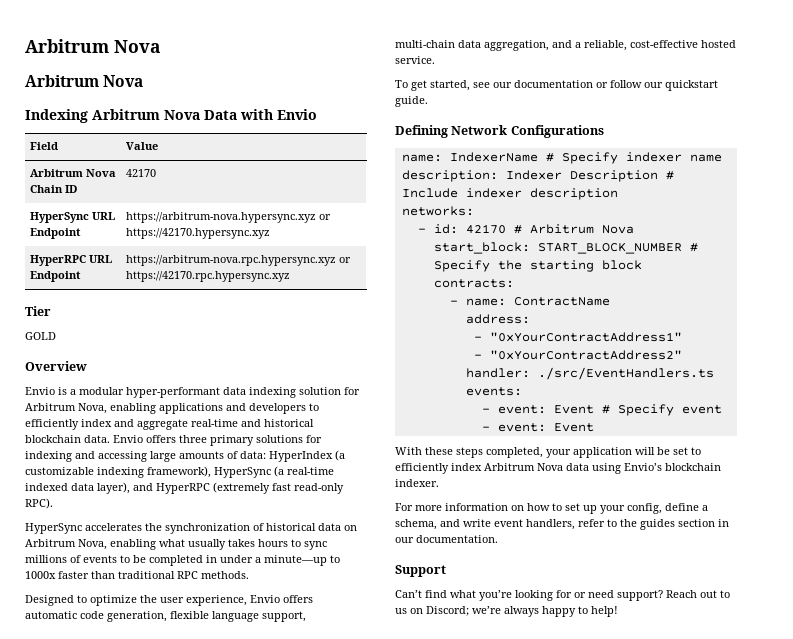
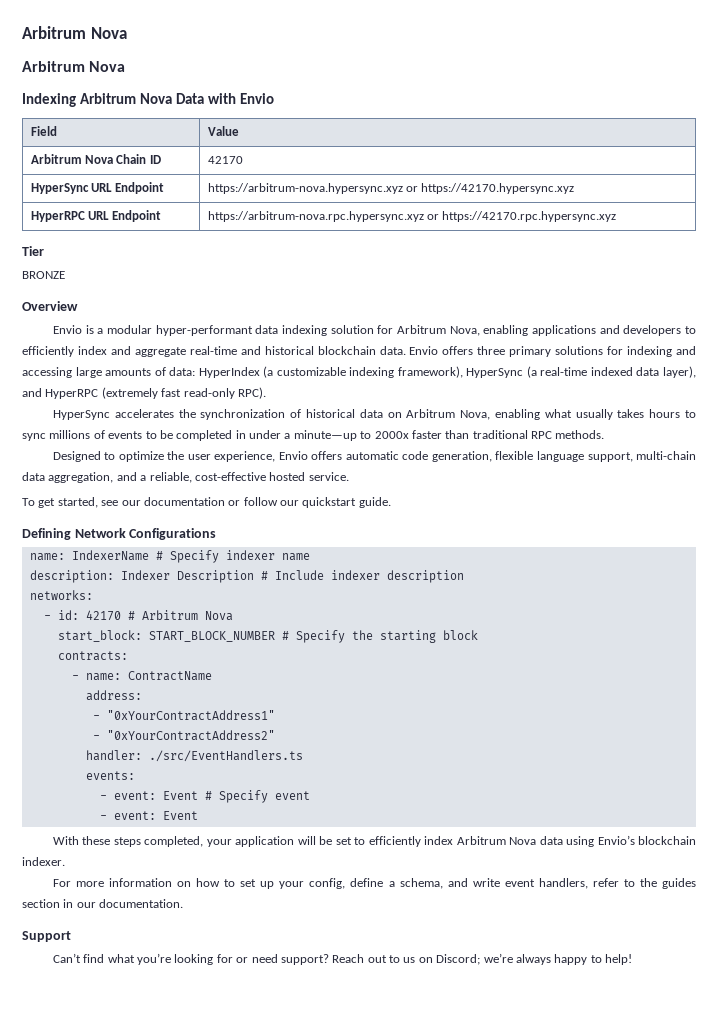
- GOLD
+ BRONZE
- HyperSync accelerates the synchronization of historical data on Arbitrum Nova, enabling what usually takes hours to sync millions of events to be completed in under a minute—up to 1000x faster than traditional RPC methods.
+ HyperSync accelerates the synchronization of historical data on Arbitrum Nova, enabling what usually takes hours to sync millions of events to be completed in under a minute—up to 2000x faster than traditional RPC methods.

